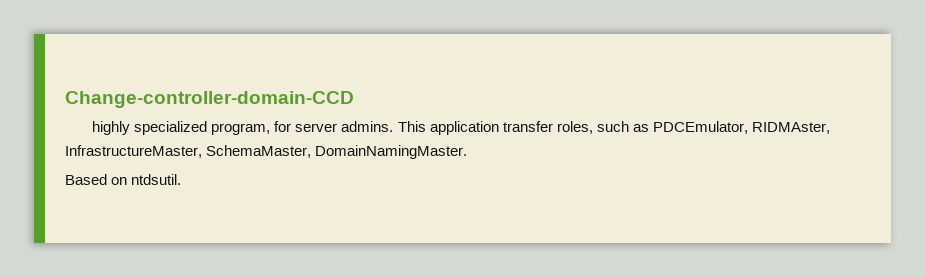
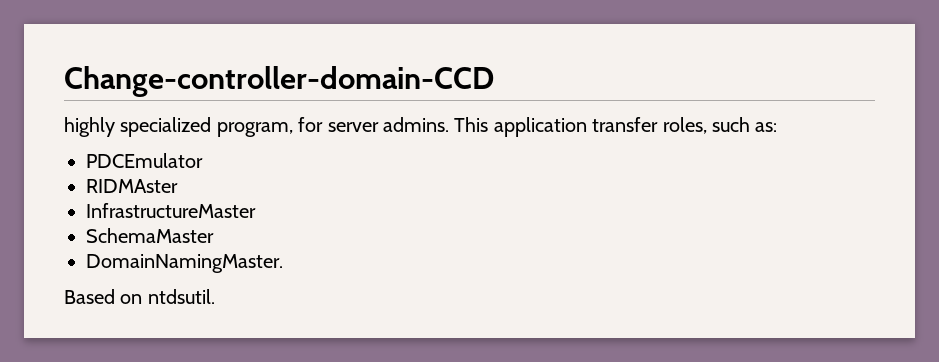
- This application transfer roles, such as PDCEmulator, RIDMAster, InfrastructureMaster, SchemaMaster, DomainNamingMaster.
+ This application transfer roles, such as:
+ PDCEmulator
+ RIDMAster
+ InfrastructureMaster
+ SchemaMaster
+ DomainNamingMaster.

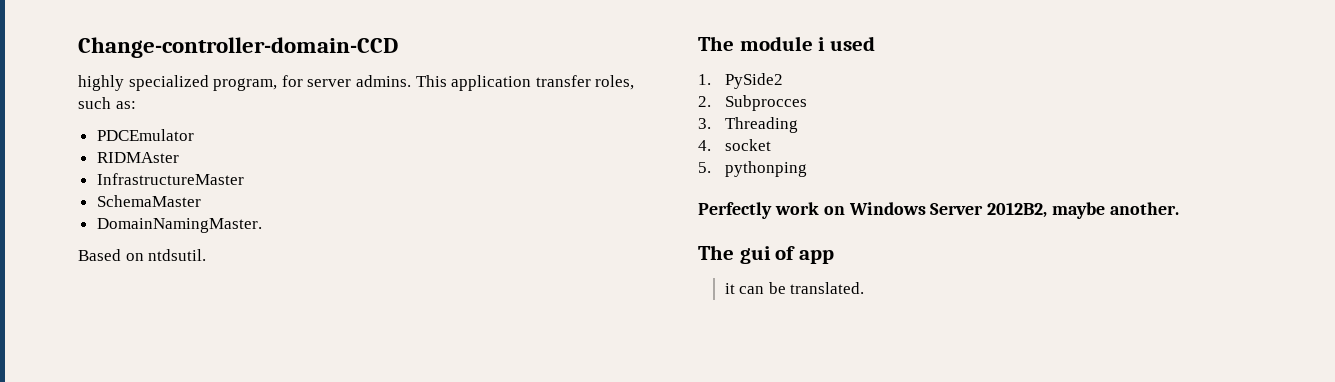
+ The module i used
+ 1. PySide2
+ 2. Subprocces
+ 3. Threading
+ 4. socket
+ 5. pythonping
+ Perfectly work on Windows Server 2012B2, maybe another.
+ The gui of app
+ it can be translated.

